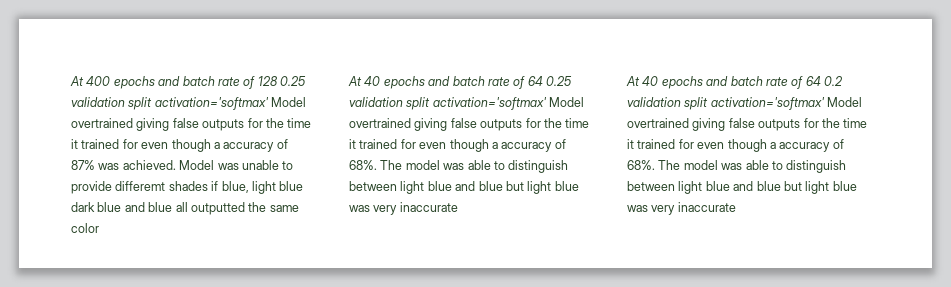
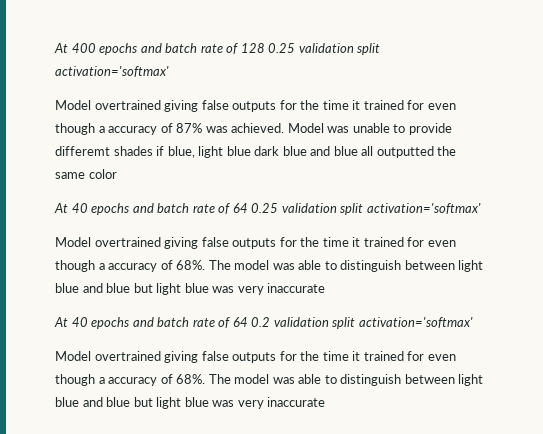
- At 400 epochs and batch rate of 128 0.25 validation split activation='softmax' Model overtrained giving false outputs for the time it trained for even though a accuracy of 87% was achieved.
+ At 400 epochs and batch rate of 128 0.25 validation split activation='softmax'
+ Model overtrained giving false outputs for the time it trained for even though a accuracy of 87% was achieved.
- At 40 epochs and batch rate of 64 0.25 validation split activation='softmax' Model overtrained giving false outputs for the time it trained for even though a accuracy of 68%.
+ At 40 epochs and batch rate of 64 0.25 validation split activation='softmax'
+ Model overtrained giving false outputs for the time it trained for even though a accuracy of 68%.
- At 40 epochs and batch rate of 64 0.2 validation split activation='softmax' Model overtrained giving false outputs for the time it trained for even though a accuracy of 68%.
+ At 40 epochs and batch rate of 64 0.2 validation split activation='softmax'
+ Model overtrained giving false outputs for the time it trained for even though a accuracy of 68%.

